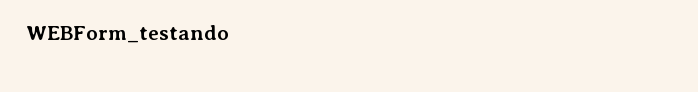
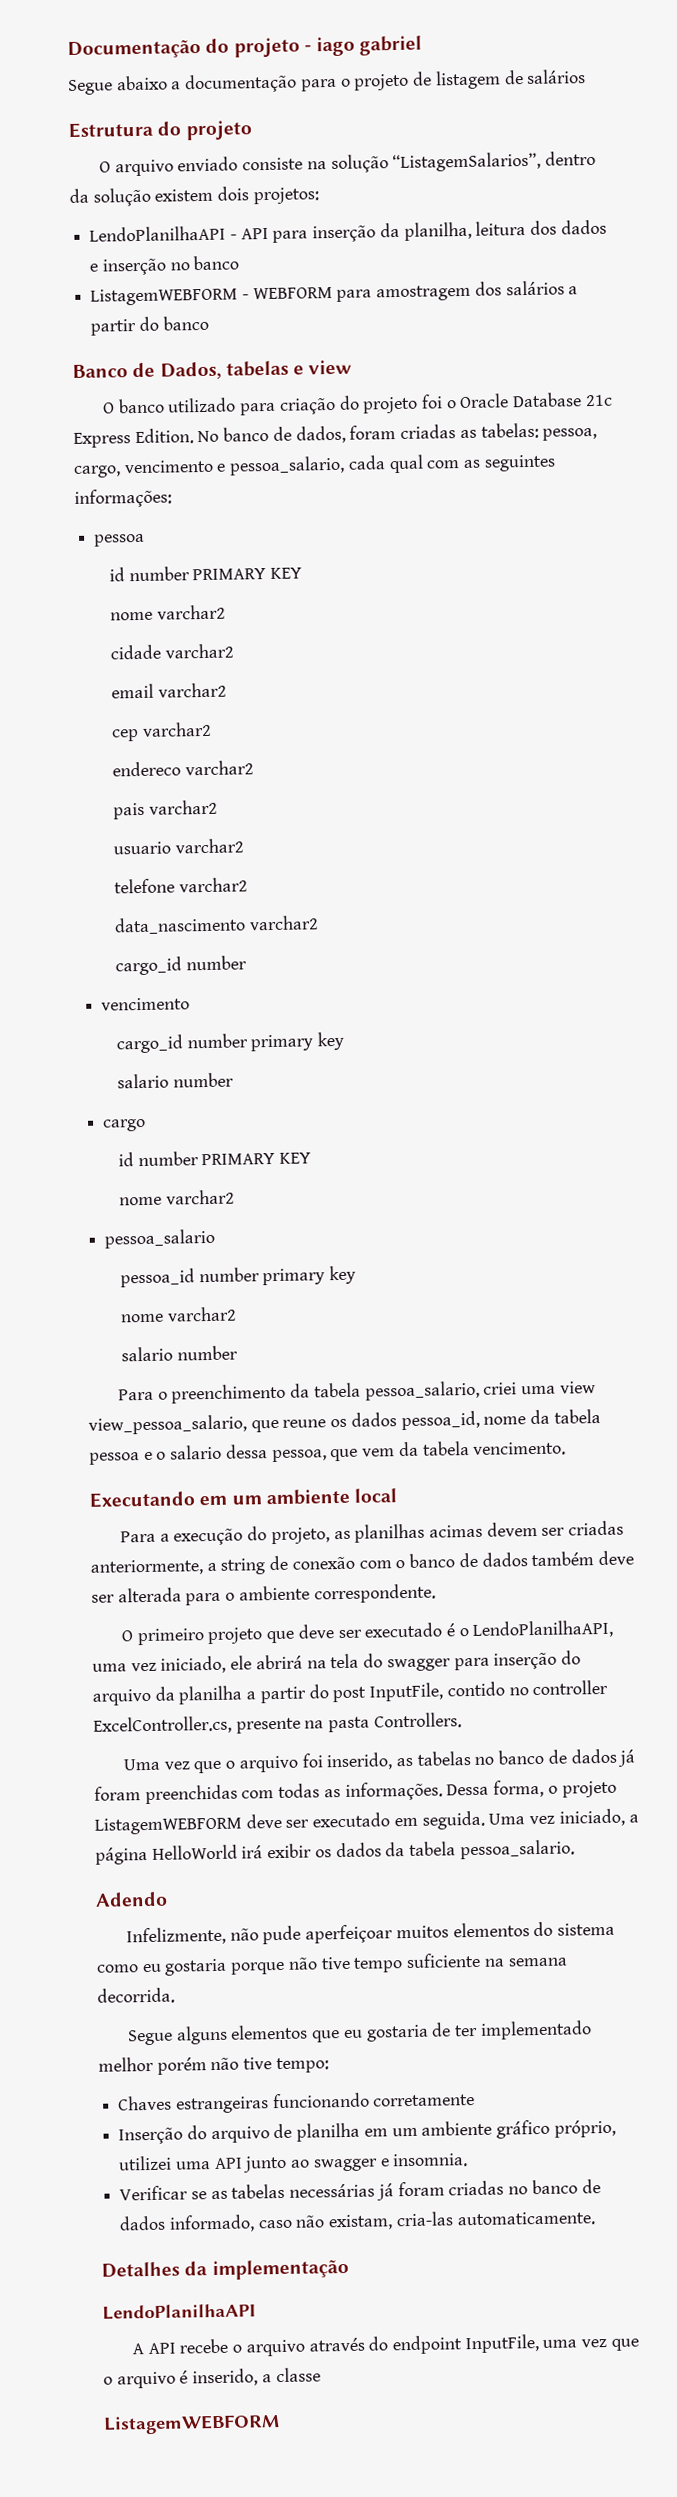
- WEBForm_testando
+ Documentação do projeto - iago gabriel
+ Segue abaixo a documentação para o projeto de listagem de salários
+ Estrutura do projeto
+ O arquivo enviado consiste na solução “ListagemSalarios”, dentro da solução existem dois projetos:
+ LendoPlanilhaAPI - API para inserção da planilha, leitura dos dados e inserção no banco
+ ListagemWEBFORM - WEBFORM para amostragem dos salários a partir do banco
+ Banco de Dados, tabelas e view
+ O banco utilizado para criação do projeto foi o Oracle Database 21c Express Edition. No banco de dados, foram criadas as tabelas: pessoa, cargo, vencimento e pessoa_salario, cada qual com as seguintes informações:
+ pessoa
+ id number PRIMARY KEY
+ nome varchar2
+ cidade varchar2
+ email varchar2
+ cep varchar2
+ endereco varchar2
+ pais varchar2
+ usuario varchar2
+ telefone varchar2
+ data_nascimento varchar2
+ cargo_id number
+ vencimento
+ cargo_id number primary key
+ salario number
+ cargo
+ id number PRIMARY KEY
+ nome varchar2
+ pessoa_salario
+ pessoa_id number primary key
+ nome varchar2
+ salario number
+ Para o preenchimento da tabela pessoa_salario, criei uma view view_pessoa_salario, que reune os dados pessoa_id, nome da tabela pessoa e o salario dessa pessoa, que vem da tabela vencimento.
+ Executando em um ambiente local
+ Para a execução do projeto, as planilhas acimas devem ser criadas anteriormente, a string de conexão com o banco de dados também deve ser alterada para o ambiente correspondente.
+ O primeiro projeto que deve ser executado é o LendoPlanilhaAPI, uma vez iniciado, ele abrirá na tela do swagger para inserção do arquivo da planilha a partir do post InputFile, contido no controller ExcelController.cs, presente na pasta Controllers.
+ Uma vez que o arquivo foi inserido, as tabelas no banco de dados já foram preenchidas com todas as informações. Dessa forma, o projeto ListagemWEBFORM deve ser executado em seguida. Uma vez iniciado, a página HelloWorld irá exibir os dados da tabela pessoa_salario.
+ Adendo
+ Infelizmente, não pude aperfeiçoar muitos elementos do sistema como eu gostaria porque não tive tempo suficiente na semana decorrida.
+ Segue alguns elementos que eu gostaria de ter implementado melhor porém não tive tempo:
+ Chaves estrangeiras funcionando corretamente
+ Inserção do arquivo de planilha em um ambiente gráfico próprio, utilizei uma API junto ao swagger e insomnia.
+ Verificar se as tabelas necessárias já foram criadas no banco de dados informado, caso não existam, cria-las automaticamente.
+ Detalhes da implementação
+ LendoPlanilhaAPI
+ A API recebe o arquivo através do endpoint InputFile, uma vez que o arquivo é inserido, a classe
+ ListagemWEBFORM

